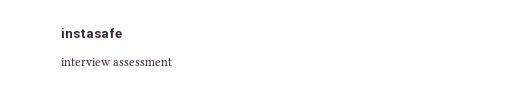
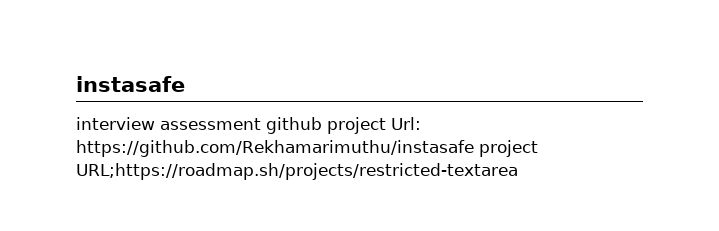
- interview assessment
+ interview assessment github project Url: https://github.com/Rekhamarimuthu/instasafe project URL;https://roadmap.sh/projects/restricted-textarea

